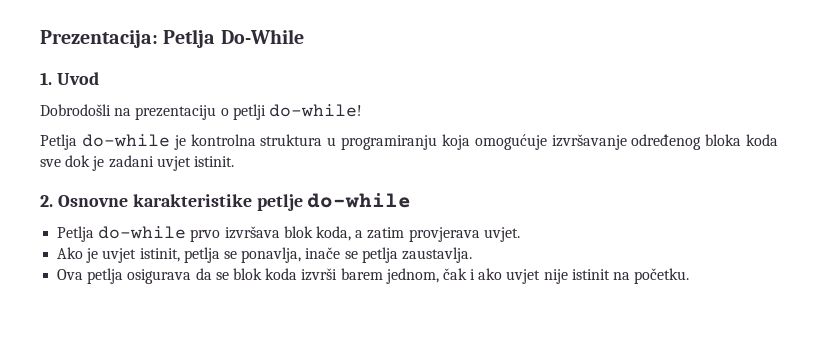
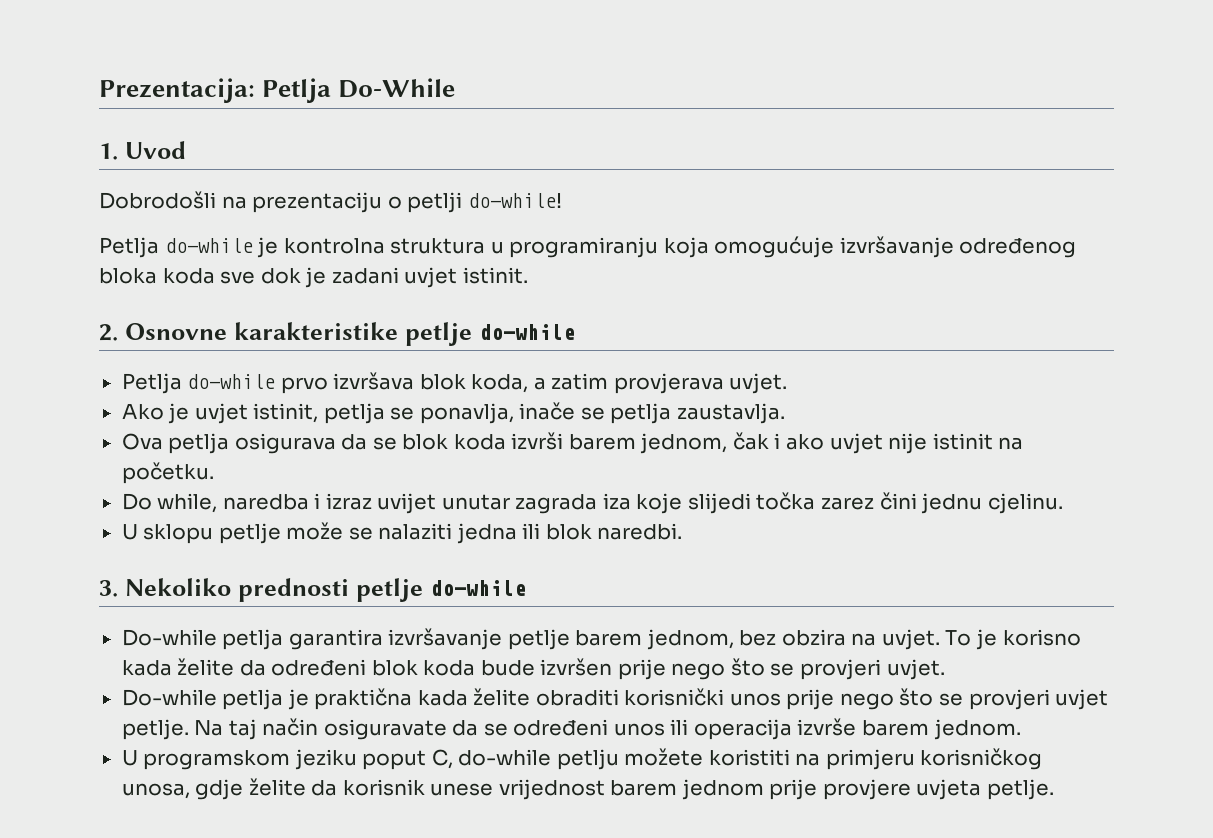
+ Do while, naredba i izraz uvijet unutar zagrada iza koje slijedi točka zarez čini jednu cjelinu.
+ U sklopu petlje može se nalaziti jedna ili blok naredbi.
+ 3. Nekoliko prednosti petlje do-while
+ Do-while petlja garantira izvršavanje petlje barem jednom, bez obzira na uvjet. To je korisno kada želite da određeni blok koda bude izvršen prije nego što se provjeri uvjet.
+ Do-while petlja je praktična kada želite obraditi korisnički unos prije nego što se provjeri uvjet petlje. Na taj način osiguravate da se određeni unos ili operacija izvrše barem jednom.
+ U programskom jeziku poput C, do-while petlju možete koristiti na primjeru korisničkog unosa, gdje želite da korisnik unese vrijednost barem jednom prije provjere uvjeta petlje.

